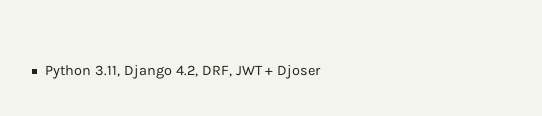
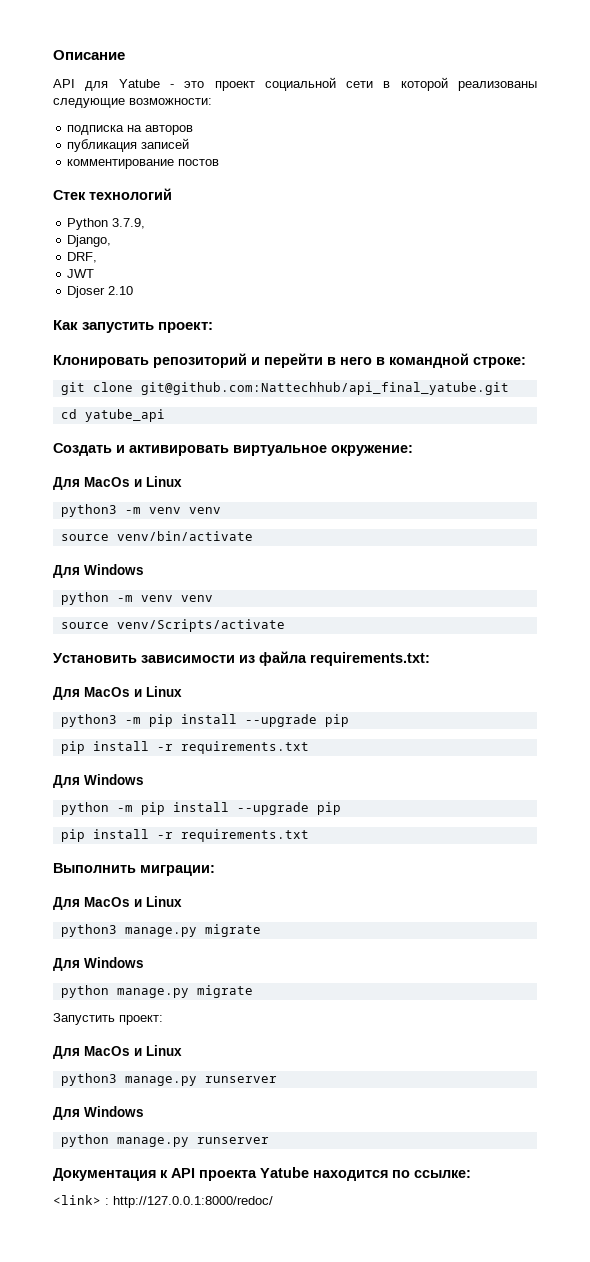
- Python 3.11, Django 4.2, DRF, JWT + Djoser
+ Описание
+ API для Yatube - это проект социальной сети в которой реализованы следующие возможности:
+ подписка на авторов
+ публикация записей
+ комментирование постов
+ Стек технологий
+ Python 3.7.9,
+ Django,
+ DRF,
+ JWT
+ Djoser 2.10
+ Как запустить проект:
+ Клонировать репозиторий и перейти в него в командной строке:
+ git clone git@github.com:Nattechhub/api_final_yatube.git
+ cd yatube_api
+ Cоздать и активировать виртуальное окружение:
+ Для MacOs и Linux
+ python3 -m venv venv
+ source venv/bin/activate
+ Для Windows
+ python -m venv venv
+ source venv/Scripts/activate
+ Установить зависимости из файла requirements.txt:
+ Для MacOs и Linux
+ python3 -m pip install --upgrade pip
+ pip install -r requirements.txt
+ Для Windows
+ python -m pip install --upgrade pip
+ pip install -r requirements.txt
+ Выполнить миграции:
+ Для MacOs и Linux
+ python3 manage.py migrate
+ Для Windows
+ python manage.py migrate
+ Запустить проект:
+ Для MacOs и Linux
+ python3 manage.py runserver
+ Для Windows
+ python manage.py runserver
+ Документация к API проекта Yatube находится по ссылке:
+ <link> : http://127.0.0.1:8000/redoc/

